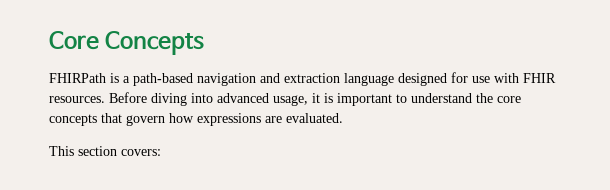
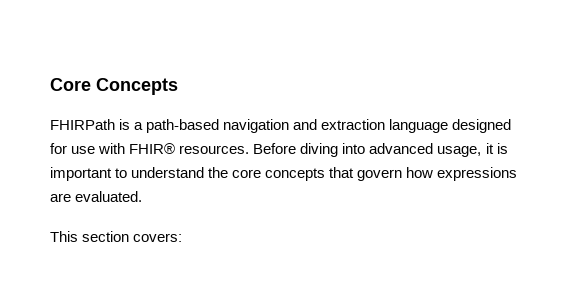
- FHIRPath is a path-based navigation and extraction language designed for use with FHIR resources.
+ FHIRPath is a path-based navigation and extraction language designed for use with FHIR® resources.

